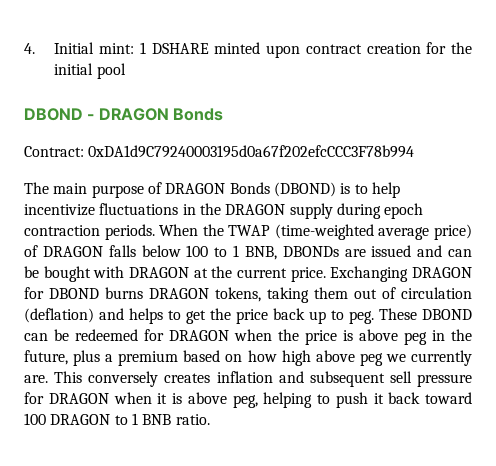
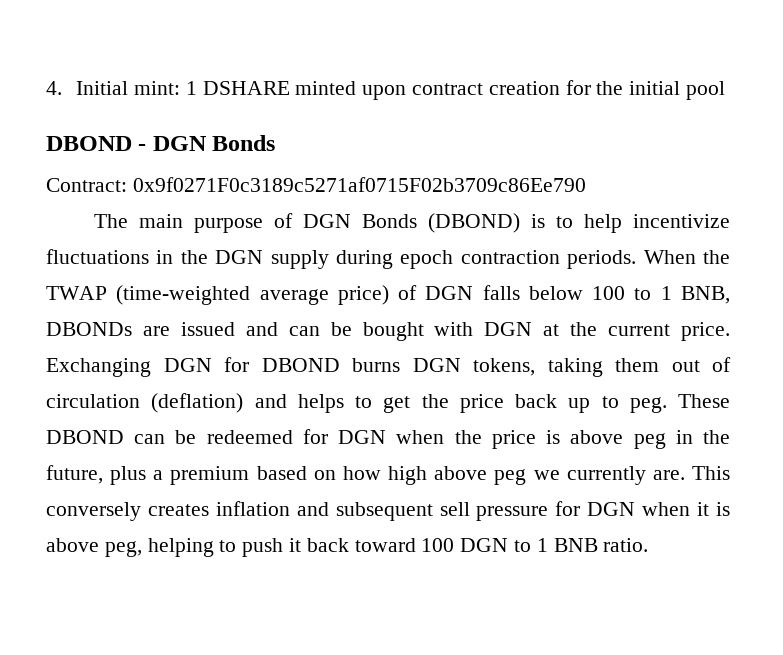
- DBOND - DRAGON Bonds
+ DBOND - DGN Bonds
- Contract: 0xDA1d9C79240003195d0a67f202efcCCC3F78b994
+ Contract: 0x9f0271F0c3189c5271af0715F02b3709c86Ee790
- The main purpose of DRAGON Bonds (DBOND) is to help incentivize fluctuations in the DRAGON supply during epoch contraction periods.
+ The main purpose of DGN Bonds (DBOND) is to help incentivize fluctuations in the DGN supply during epoch contraction periods.
- When the TWAP (time-weighted average price) of DRAGON falls below 100 to 1 BNB, DBONDs are issued and can be bought with DRAGON at the current price.
+ When the TWAP (time-weighted average price) of DGN falls below 100 to 1 BNB, DBONDs are issued and can be bought with DGN at the current price.
- Exchanging DRAGON for DBOND burns DRAGON tokens, taking them out of circulation (deflation) and helps to get the price back up to peg.
+ Exchanging DGN for DBOND burns DGN tokens, taking them out of circulation (deflation) and helps to get the price back up to peg.
- These DBOND can be redeemed for DRAGON when the price is above peg in the future, plus a premium based on how high above peg we currently are.
+ These DBOND can be redeemed for DGN when the price is above peg in the future, plus a premium based on how high above peg we currently are.
- This conversely creates inflation and subsequent sell pressure for DRAGON when it is above peg, helping to push it back toward 100 DRAGON to 1 BNB ratio.
+ This conversely creates inflation and subsequent sell pressure for DGN when it is above peg, helping to push it back toward 100 DGN to 1 BNB ratio.

